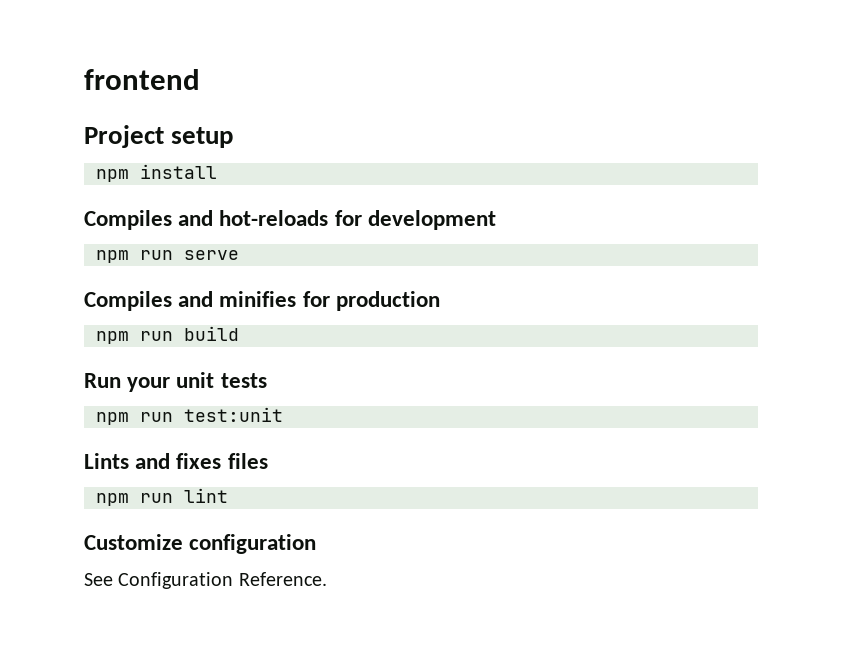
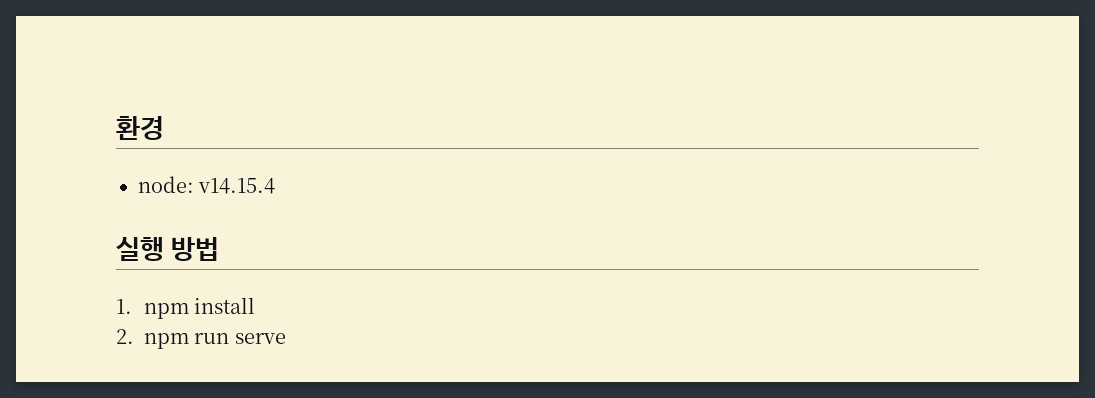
- frontend
- Project setup
- npm install
- Compiles and hot-reloads for development
- npm run serve
- Compiles and minifies for production
- npm run build
- Run your unit tests
- npm run test:unit
- Lints and fixes files
- npm run lint
- Customize configuration
- See Configuration Reference.
+ 환경
+ node: v14.15.4
+ 실행 방법
+ 1. npm install
+ 2. npm run serve

